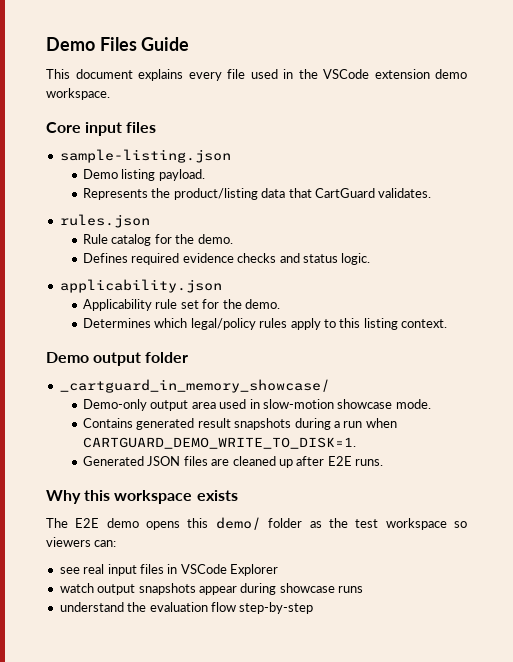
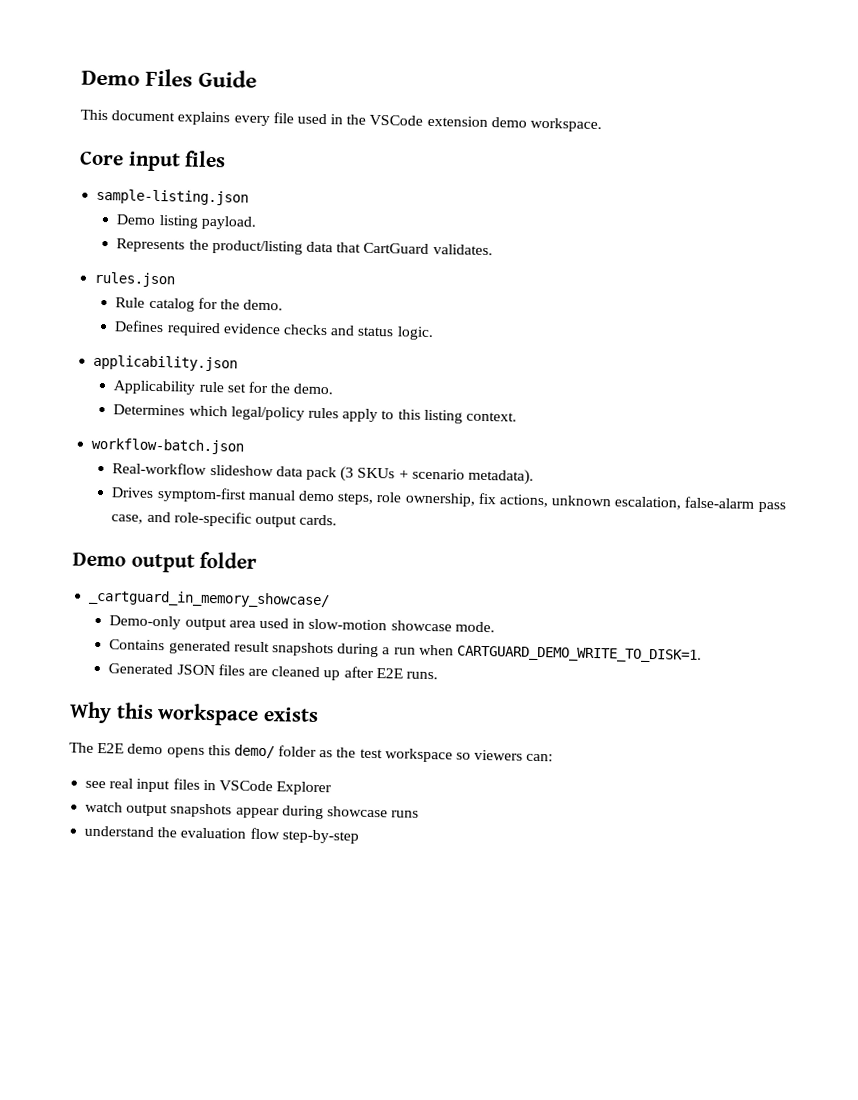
+ workflow-batch.json
+ Real-workflow slideshow data pack (3 SKUs + scenario metadata).
+ Drives symptom-first manual demo steps, role ownership, fix actions, unknown escalation, false-alarm pass case, and role-specific output cards.

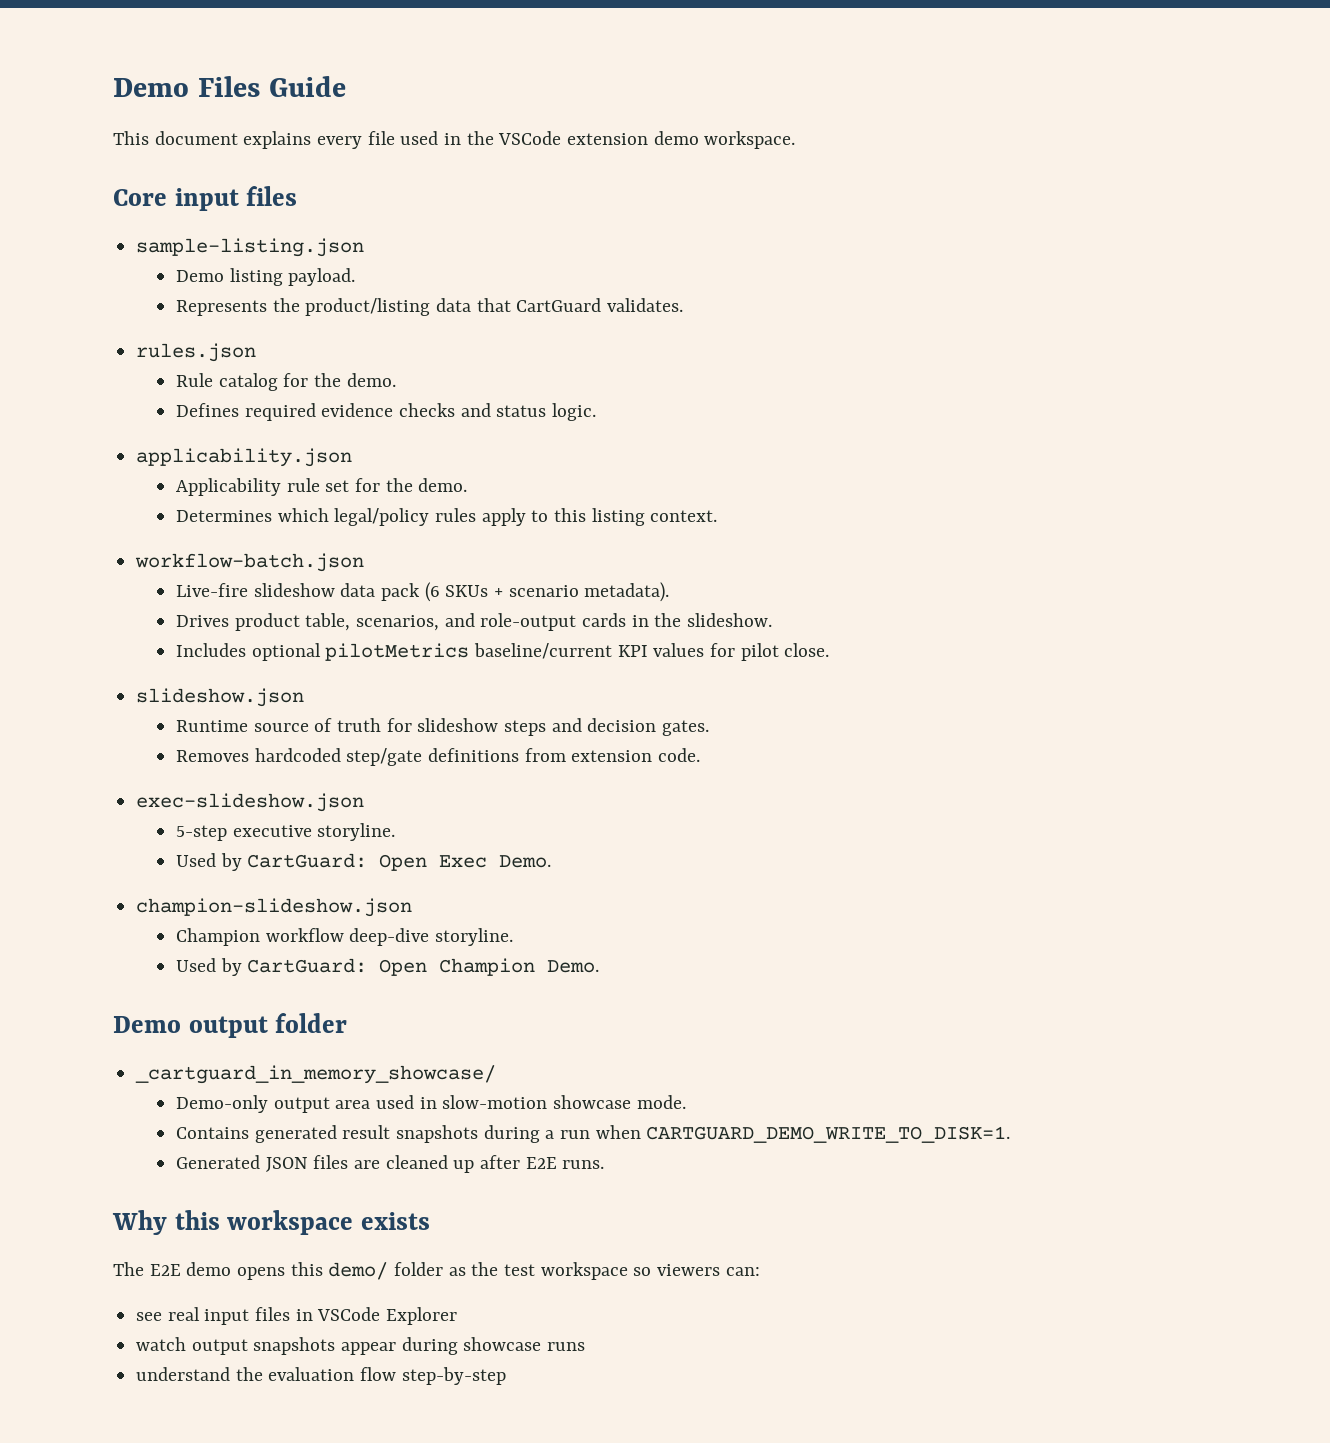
- Real-workflow slideshow data pack (3 SKUs + scenario metadata).
+ Live-fire slideshow data pack (6 SKUs + scenario metadata).
- Drives symptom-first manual demo steps, role ownership, fix actions, unknown escalation, false-alarm pass case, and role-specific output cards.
+ Drives product table, scenarios, and role-output cards in the slideshow.
+ Includes optional pilotMetrics baseline/current KPI values for pilot close.
+ slideshow.json
+ Runtime source of truth for slideshow steps and decision gates.
+ Removes hardcoded step/gate definitions from extension code.
+ exec-slideshow.json
+ 5-step executive storyline.
+ Used by CartGuard: Open Exec Demo.
+ champion-slideshow.json
+ Champion workflow deep-dive storyline.
+ Used by CartGuard: Open Champion Demo.

